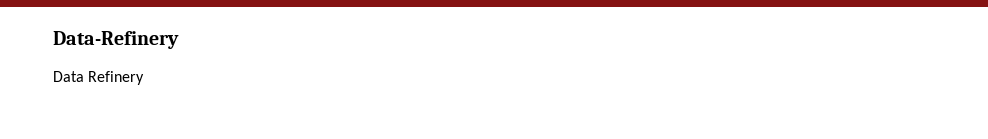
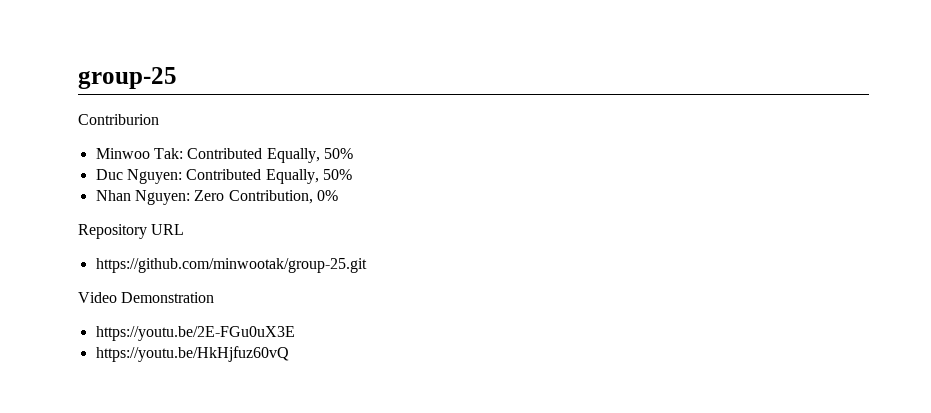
- Data-Refinery
- Data Refinery
+ group-25
+ Contriburion
+ Minwoo Tak: Contributed Equally, 50%
+ Duc Nguyen: Contributed Equally, 50%
+ Nhan Nguyen: Zero Contribution, 0%
+ Repository URL
+ https://github.com/minwootak/group-25.git
+ Video Demonstration
+ https://youtu.be/2E-FGu0uX3E
+ https://youtu.be/HkHjfuz60vQ

